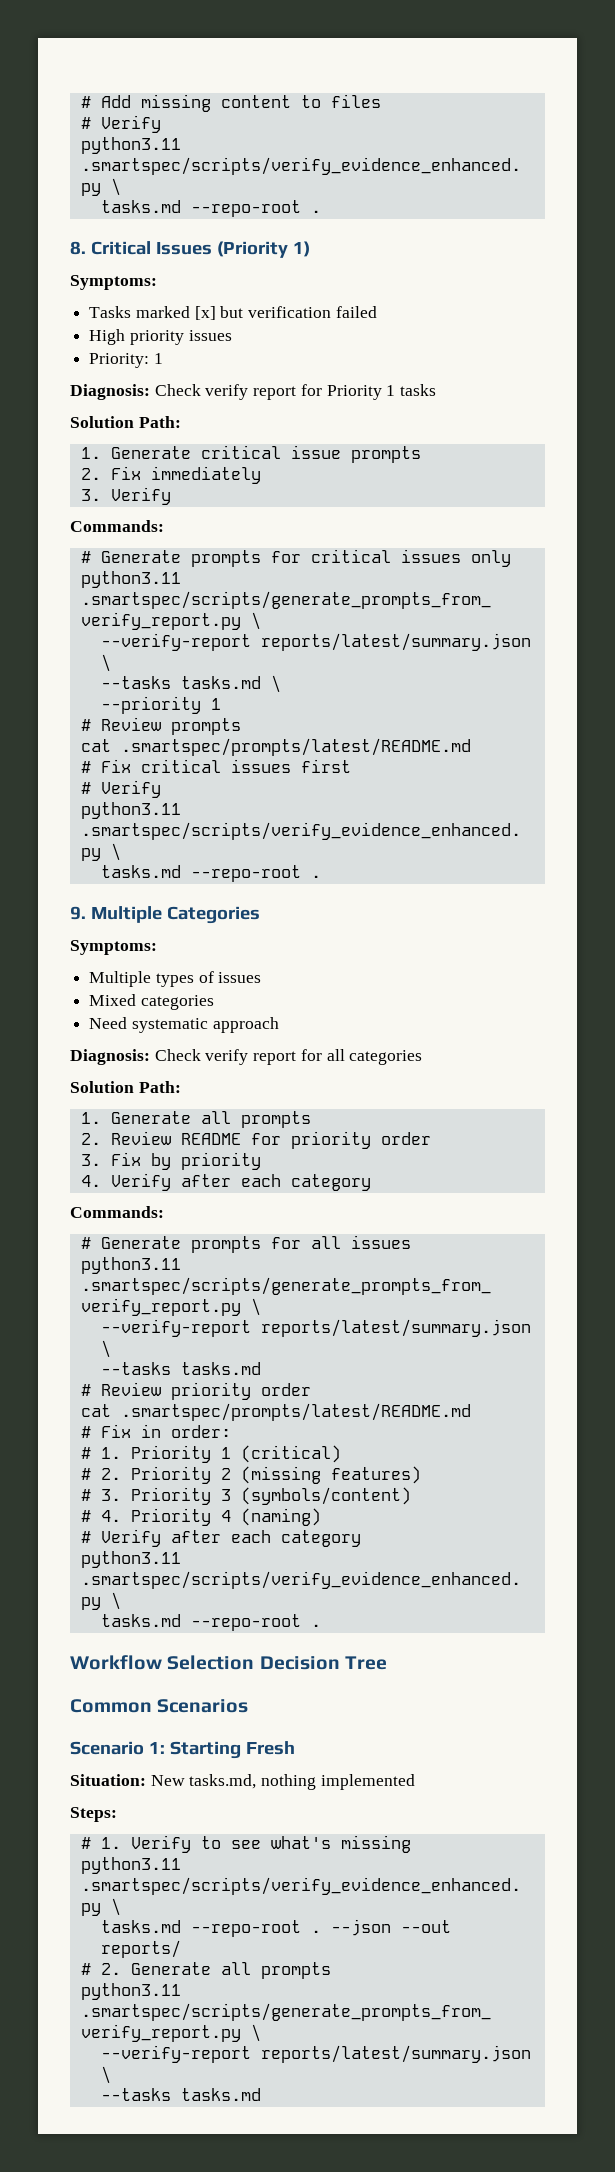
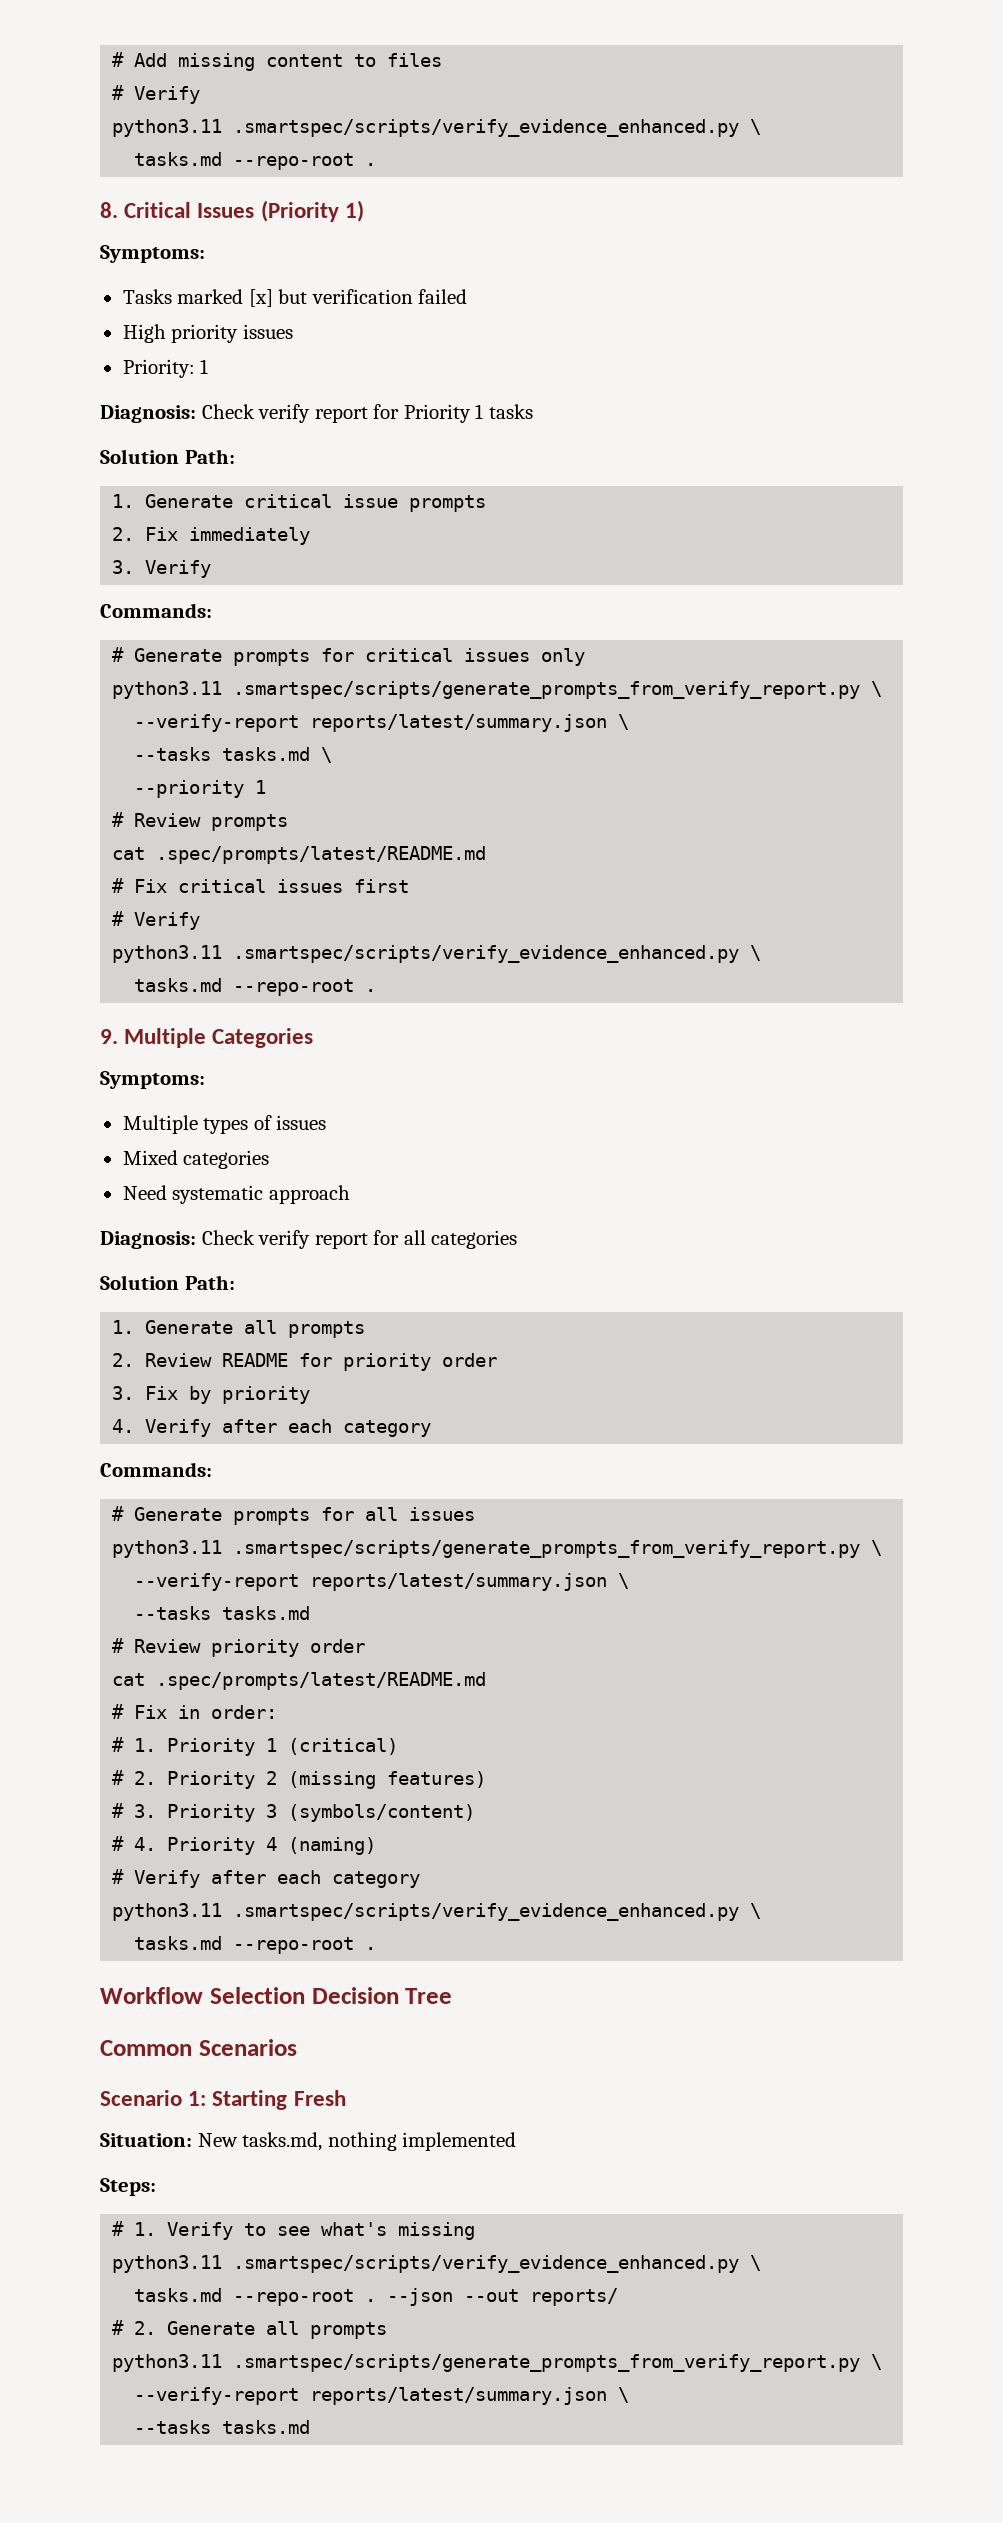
  # Review prompts
- cat .smartspec/prompts/latest/README.md
+ cat .spec/prompts/latest/README.md
  # Review priority order
- cat .smartspec/prompts/latest/README.md
+ cat .spec/prompts/latest/README.md

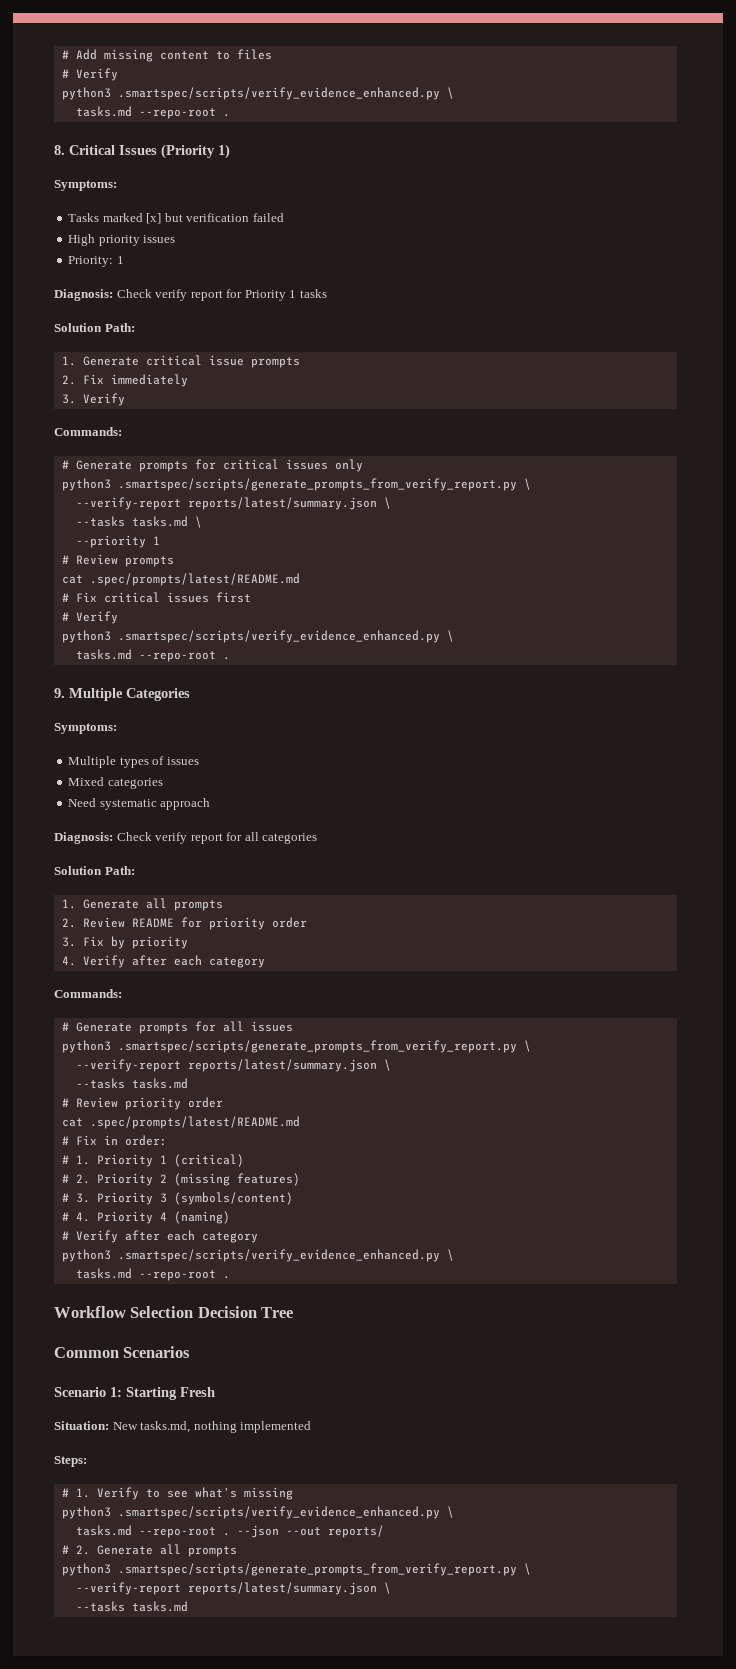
  # Add missing content to files
  # Verify
- python3.11 .smartspec/scripts/verify_evidence_enhanced.py \
+ python3 .smartspec/scripts/verify_evidence_enhanced.py \
  # Generate prompts for critical issues only
- python3.11 .smartspec/scripts/generate_prompts_from_verify_report.py \
+ python3 .smartspec/scripts/generate_prompts_from_verify_report.py \
  # Fix critical issues first
  # Verify
- python3.11 .smartspec/scripts/verify_evidence_enhanced.py \
+ python3 .smartspec/scripts/verify_evidence_enhanced.py \
  # Generate prompts for all issues
- python3.11 .smartspec/scripts/generate_prompts_from_verify_report.py \
+ python3 .smartspec/scripts/generate_prompts_from_verify_report.py \
  # Verify after each category
- python3.11 .smartspec/scripts/verify_evidence_enhanced.py \
+ python3 .smartspec/scripts/verify_evidence_enhanced.py \
  # 1. Verify to see what's missing
- python3.11 .smartspec/scripts/verify_evidence_enhanced.py \
+ python3 .smartspec/scripts/verify_evidence_enhanced.py \
  # 2. Generate all prompts
- python3.11 .smartspec/scripts/generate_prompts_from_verify_report.py \
+ python3 .smartspec/scripts/generate_prompts_from_verify_report.py \

